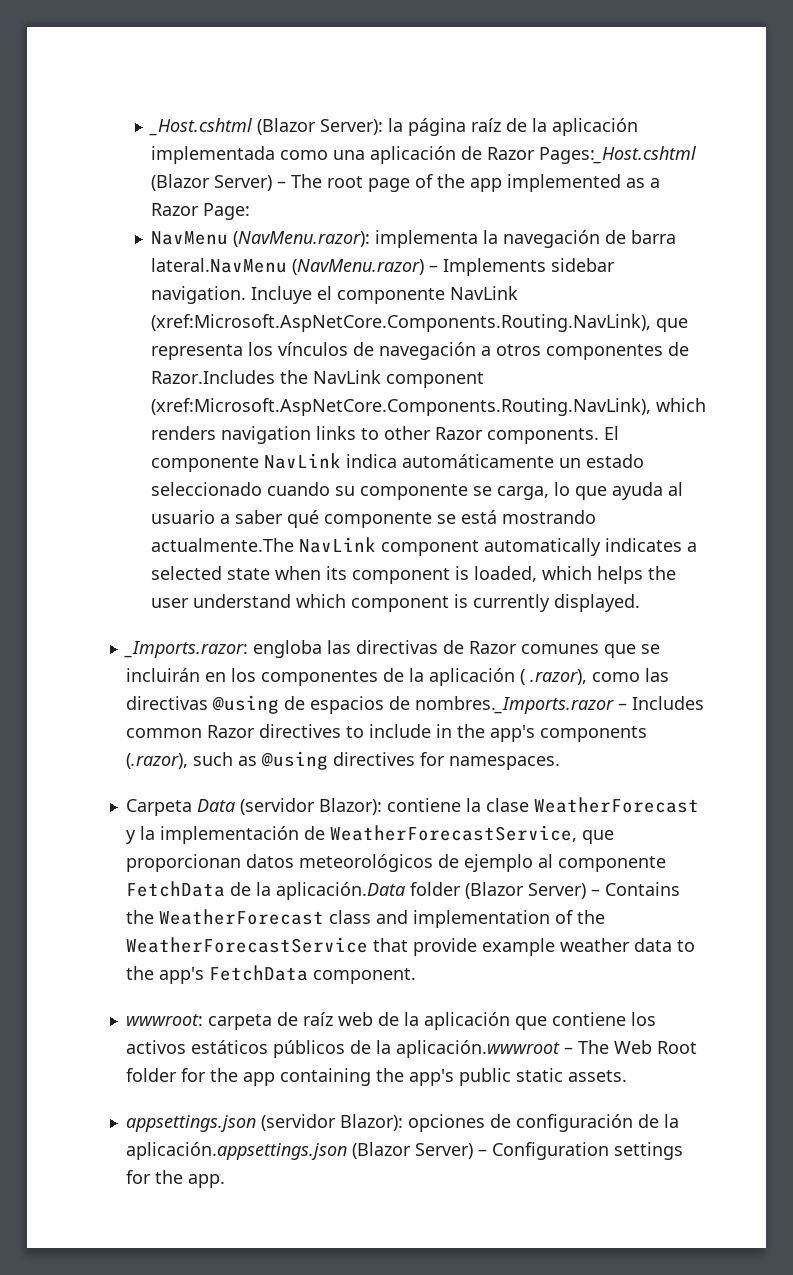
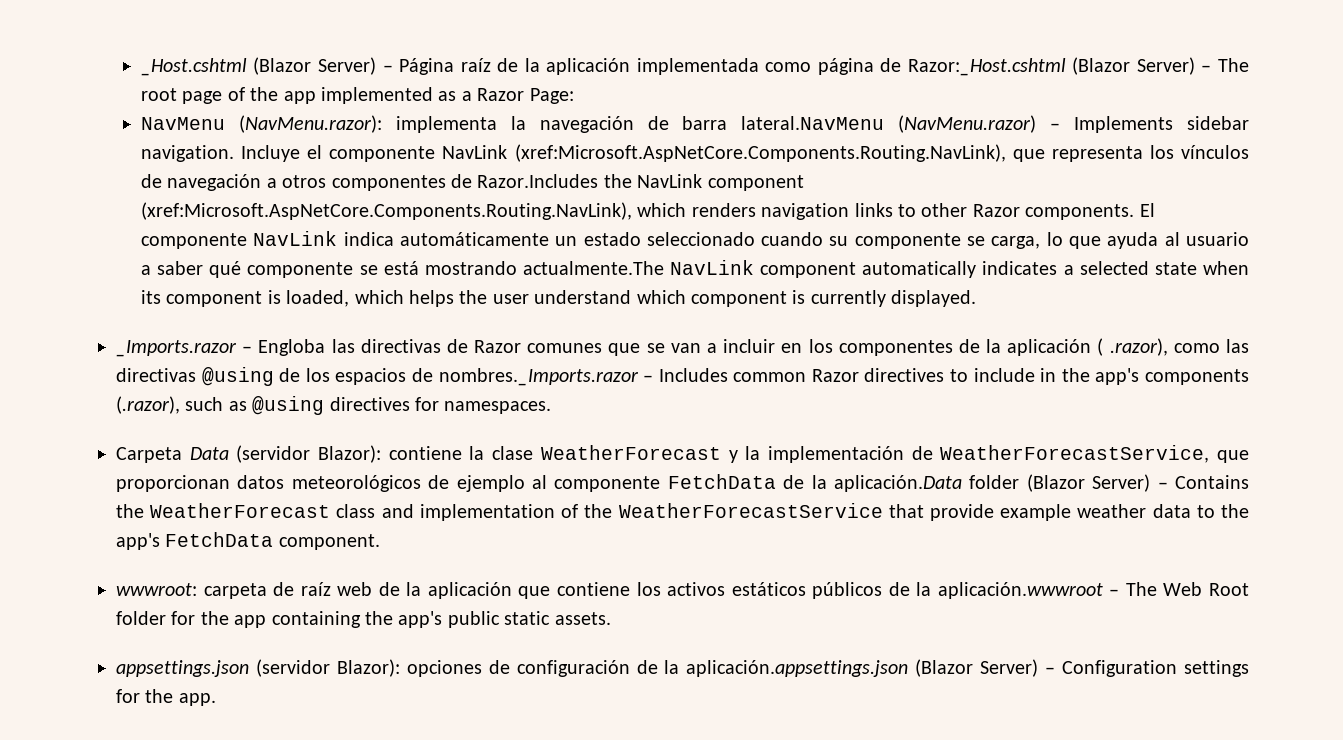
- _Host.cshtml (Blazor Server): la página raíz de la aplicación implementada como una aplicación de Razor Pages:_Host.cshtml (Blazor Server) – The root page of the app implemented as a Razor Page:
+ _Host.cshtml (Blazor Server) – Página raíz de la aplicación implementada como página de Razor:_Host.cshtml (Blazor Server) – The root page of the app implemented as a Razor Page:
- _Imports.razor: engloba las directivas de Razor comunes que se incluirán en los componentes de la aplicación ( .razor), como las directivas @using de espacios de nombres._Imports.razor – Includes common Razor directives to include in the app's components (.razor), such as @using directives for namespaces.
+ _Imports.razor – Engloba las directivas de Razor comunes que se van a incluir en los componentes de la aplicación ( .razor), como las directivas @using de los espacios de nombres._Imports.razor – Includes common Razor directives to include in the app's components (.razor), such as @using directives for namespaces.

